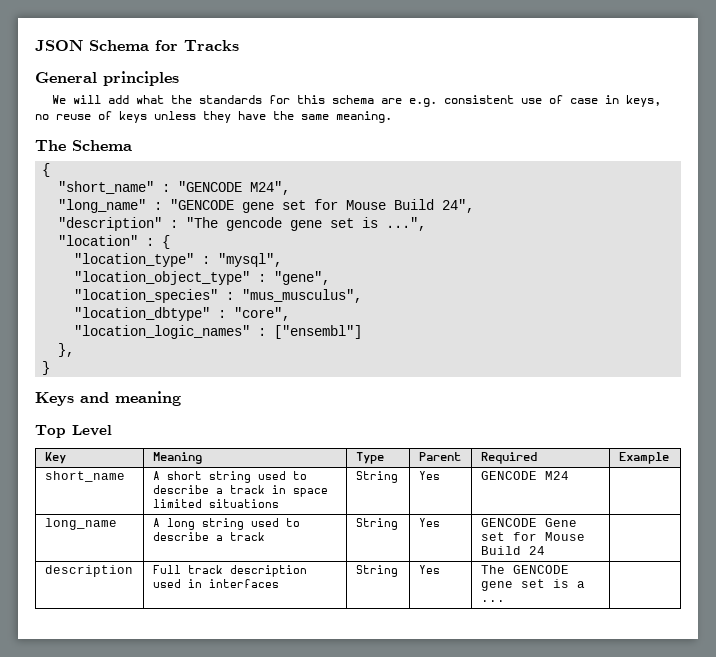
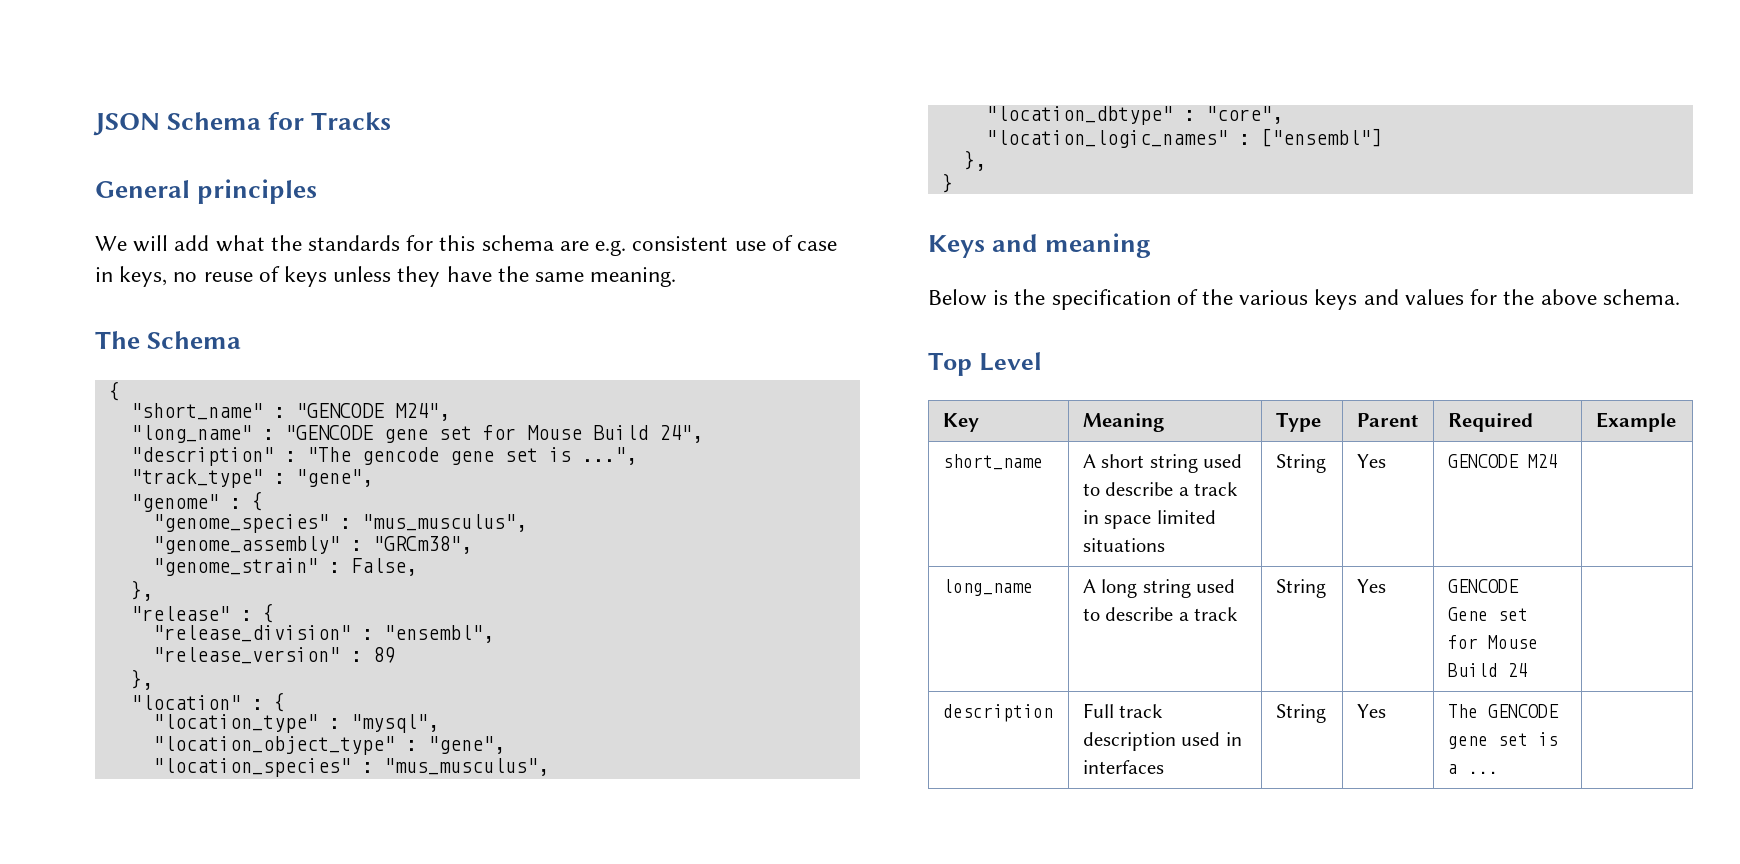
+ "track_type" : "gene",
+ "genome" : {
+ "genome_species" : "mus_musculus",
+ "genome_assembly" : "GRCm38",
+ "genome_strain" : False,
+ },
+ "release" : {
+ "release_division" : "ensembl",
+ "release_version" : 89
+ },
+ Below is the specification of the various keys and values for the above schema.

